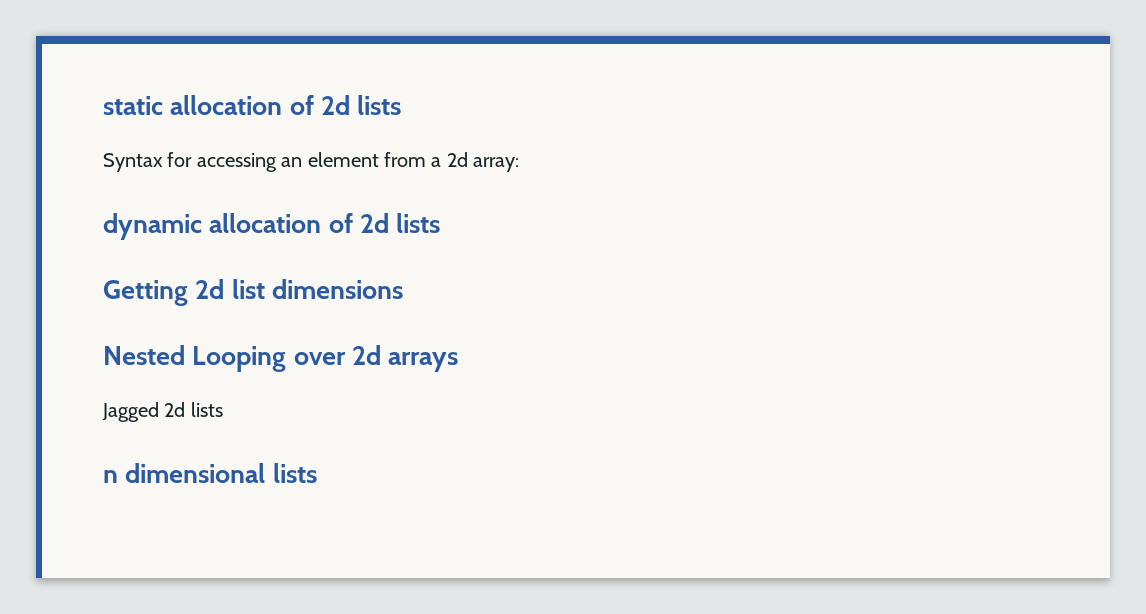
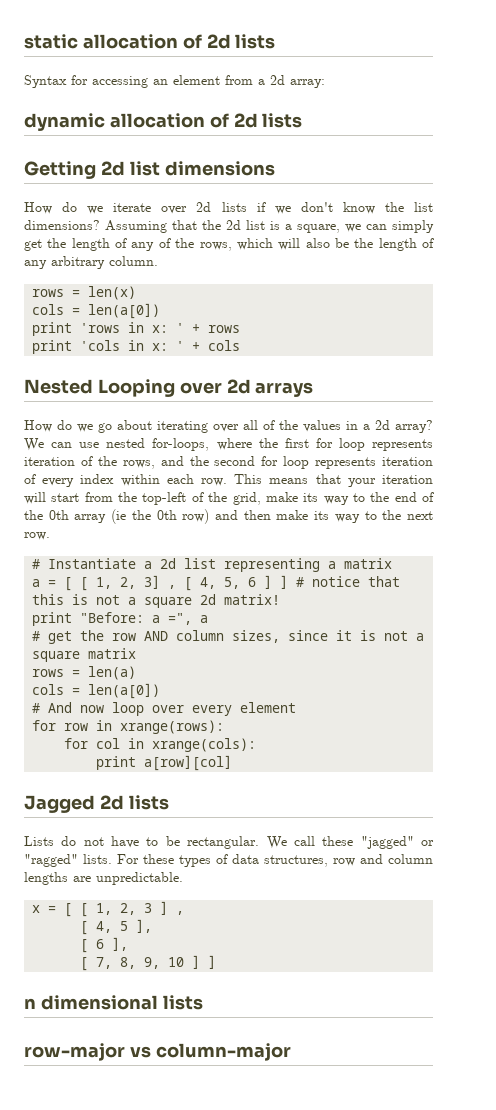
+ How do we iterate over 2d lists if we don't know the list dimensions? Assuming that the 2d list is a square, we can simply get the length of any of the rows, which will also be the length of any arbitrary column.
+ rows = len(x)
+ cols = len(a[0])
+ print 'rows in x: ' + rows
+ print 'cols in x: ' + cols
+ How do we go about iterating over all of the values in a 2d array? We can use nested for-loops, where the first for loop represents iteration of the rows, and the second for loop represents iteration of every index within each row. This means that your iteration will start from the top-left of the grid, make its way to the end of the 0th array (ie the 0th row) and then make its way to the next row.
+ # Instantiate a 2d list representing a matrix
+ a = [ [ 1, 2, 3] , [ 4, 5, 6 ] ] # notice that this is not a square 2d matrix!
+ print "Before: a =", a
+ # get the row AND column sizes, since it is not a square matrix
+ rows = len(a)
+ cols = len(a[0])
+ # And now loop over every element
+ for row in xrange(rows):
+ for col in xrange(cols):
+ print a[row][col]
  Jagged 2d lists
+ Lists do not have to be rectangular. We call these "jagged" or "ragged" lists. For these types of data structures, row and column lengths are unpredictable.
+ x = [ [ 1, 2, 3 ] ,
+ [ 4, 5 ],
+ [ 6 ],
+ [ 7, 8, 9, 10 ] ]
+ row-major vs column-major

